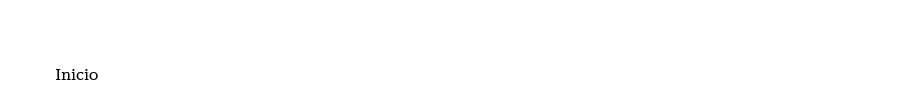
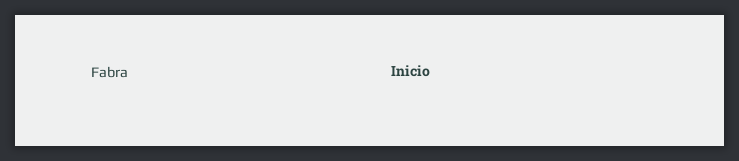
+ Fabra

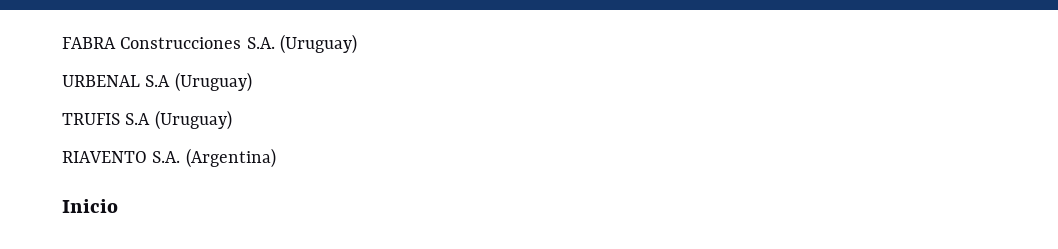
- Fabra
+ FABRA Construcciones S.A. (Uruguay)
+ URBENAL S.A (Uruguay)
+ TRUFIS S.A (Uruguay)
+ RIAVENTO S.A. (Argentina)

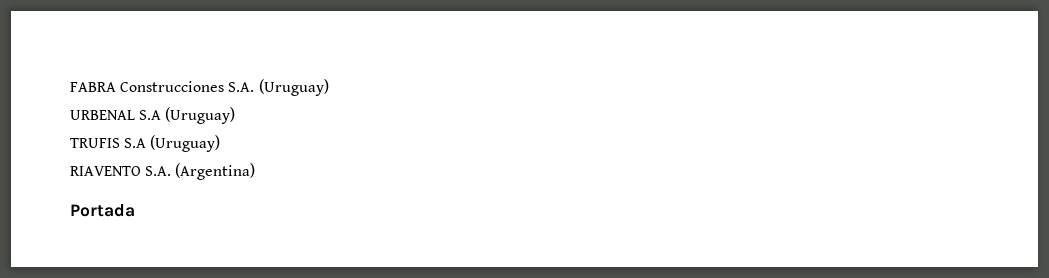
- Inicio
+ Portada

